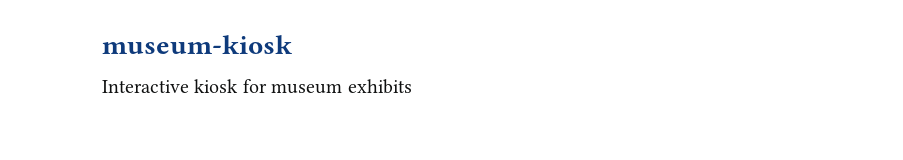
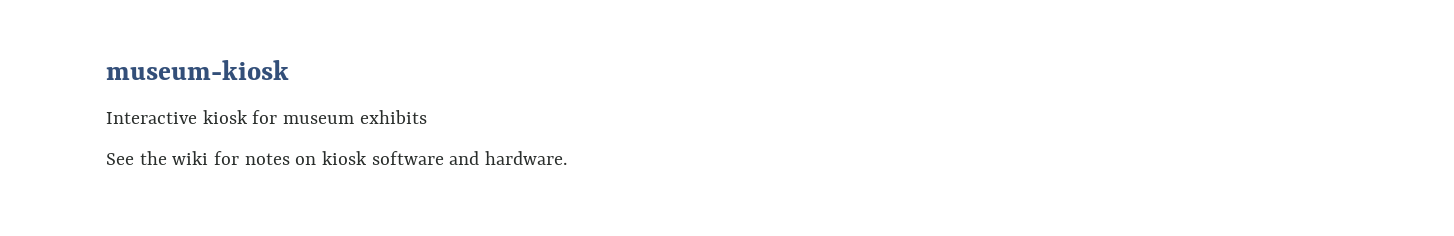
+ See the wiki for notes on kiosk software and hardware.

